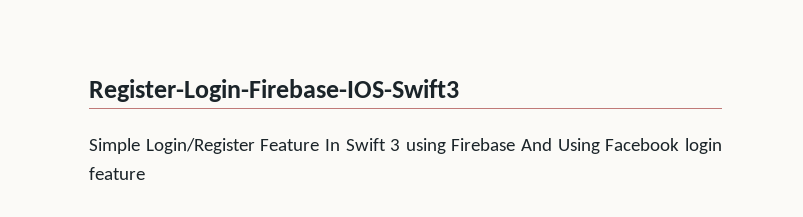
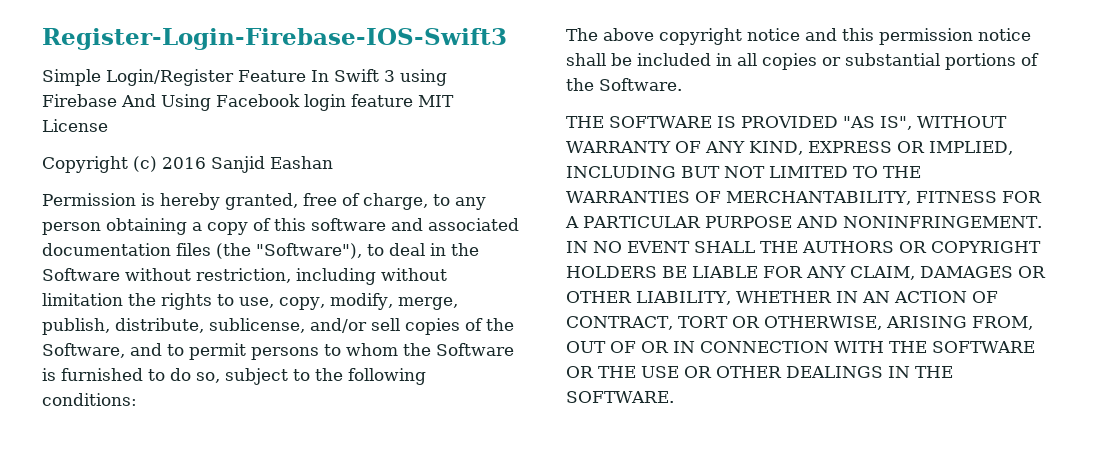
- Simple Login/Register Feature In Swift 3 using Firebase And Using Facebook login feature
+ Simple Login/Register Feature In Swift 3 using Firebase And Using Facebook login feature MIT License
+ Copyright (c) 2016 Sanjid Eashan
+ Permission is hereby granted, free of charge, to any person obtaining a copy of this software and associated documentation files (the "Software"), to deal in the Software without restriction, including without limitation the rights to use, copy, modify, merge, publish, distribute, sublicense, and/or sell copies of the Software, and to permit persons to whom the Software is furnished to do so, subject to the following conditions:
+ The above copyright notice and this permission notice shall be included in all copies or substantial portions of the Software.
+ THE SOFTWARE IS PROVIDED "AS IS", WITHOUT WARRANTY OF ANY KIND, EXPRESS OR IMPLIED, INCLUDING BUT NOT LIMITED TO THE WARRANTIES OF MERCHANTABILITY, FITNESS FOR A PARTICULAR PURPOSE AND NONINFRINGEMENT. IN NO EVENT SHALL THE AUTHORS OR COPYRIGHT HOLDERS BE LIABLE FOR ANY CLAIM, DAMAGES OR OTHER LIABILITY, WHETHER IN AN ACTION OF CONTRACT, TORT OR OTHERWISE, ARISING FROM, OUT OF OR IN CONNECTION WITH THE SOFTWARE OR THE USE OR OTHER DEALINGS IN THE SOFTWARE.

